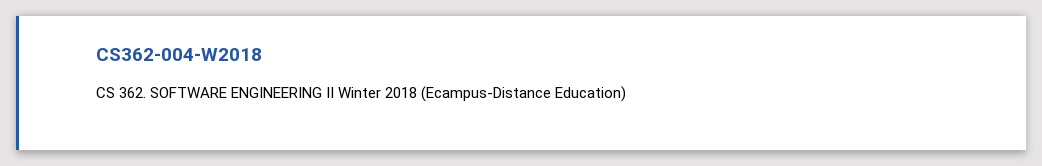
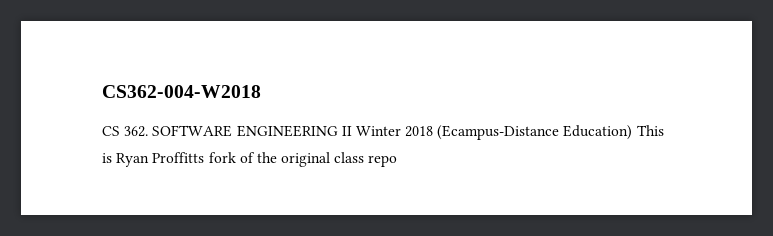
- CS 362. SOFTWARE ENGINEERING II Winter 2018 (Ecampus-Distance Education)
+ CS 362. SOFTWARE ENGINEERING II Winter 2018 (Ecampus-Distance Education) This is Ryan Proffitts fork of the original class repo

